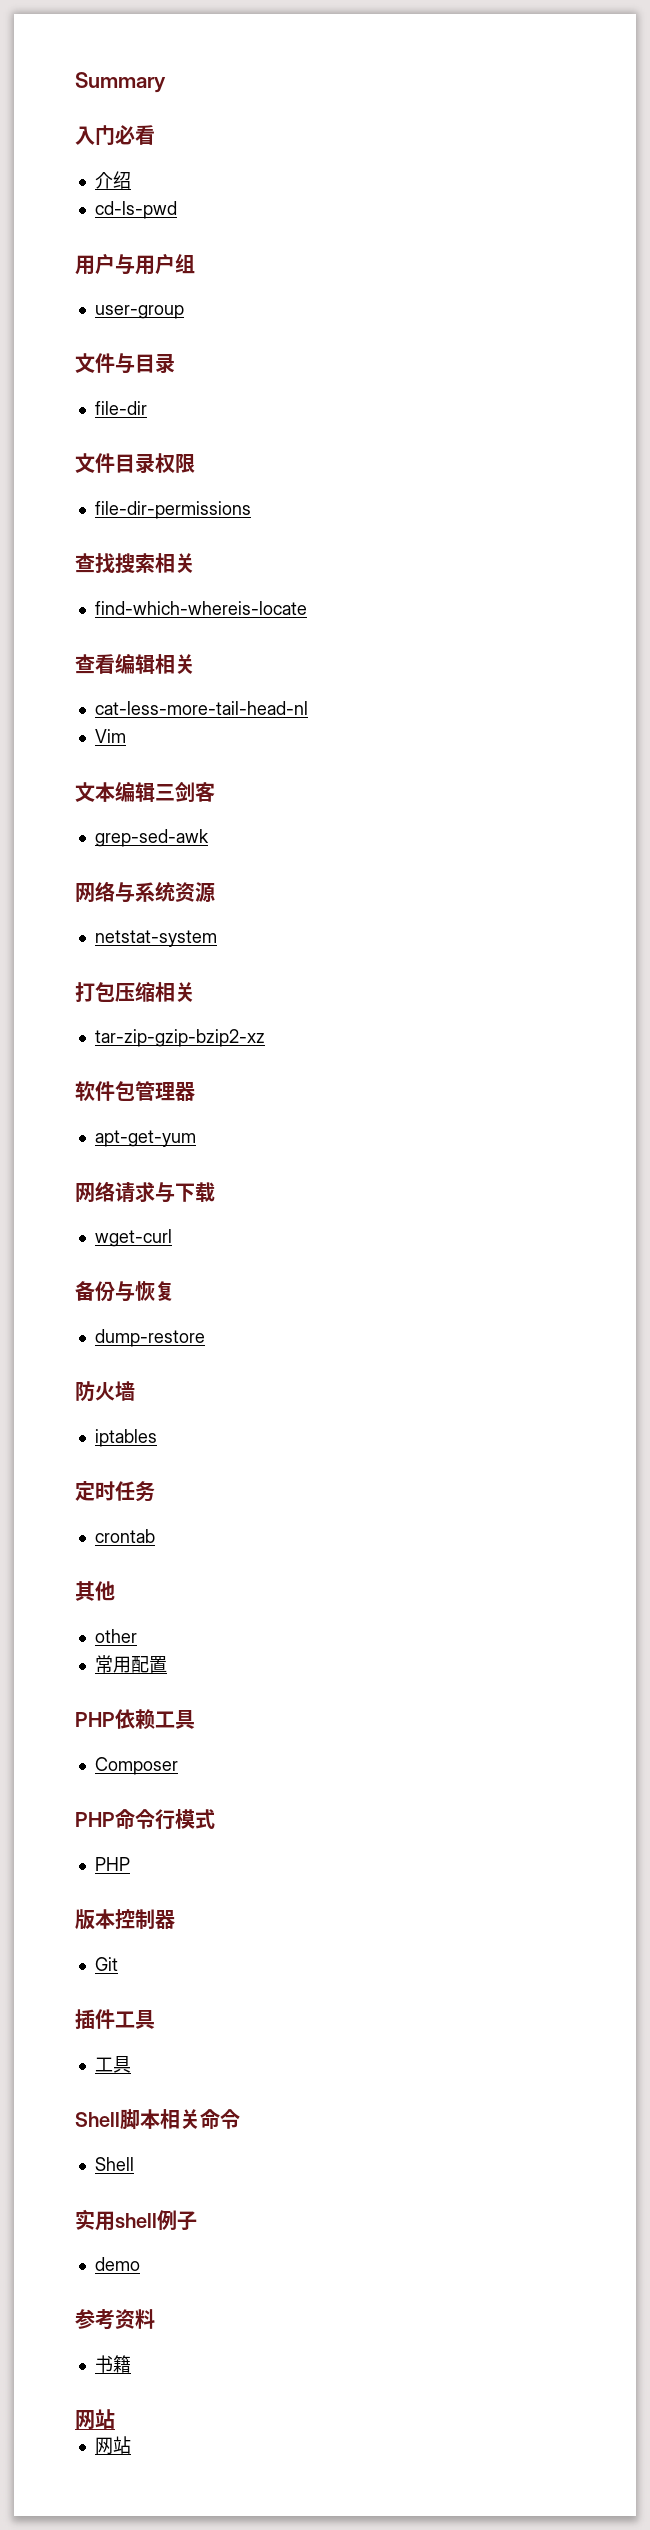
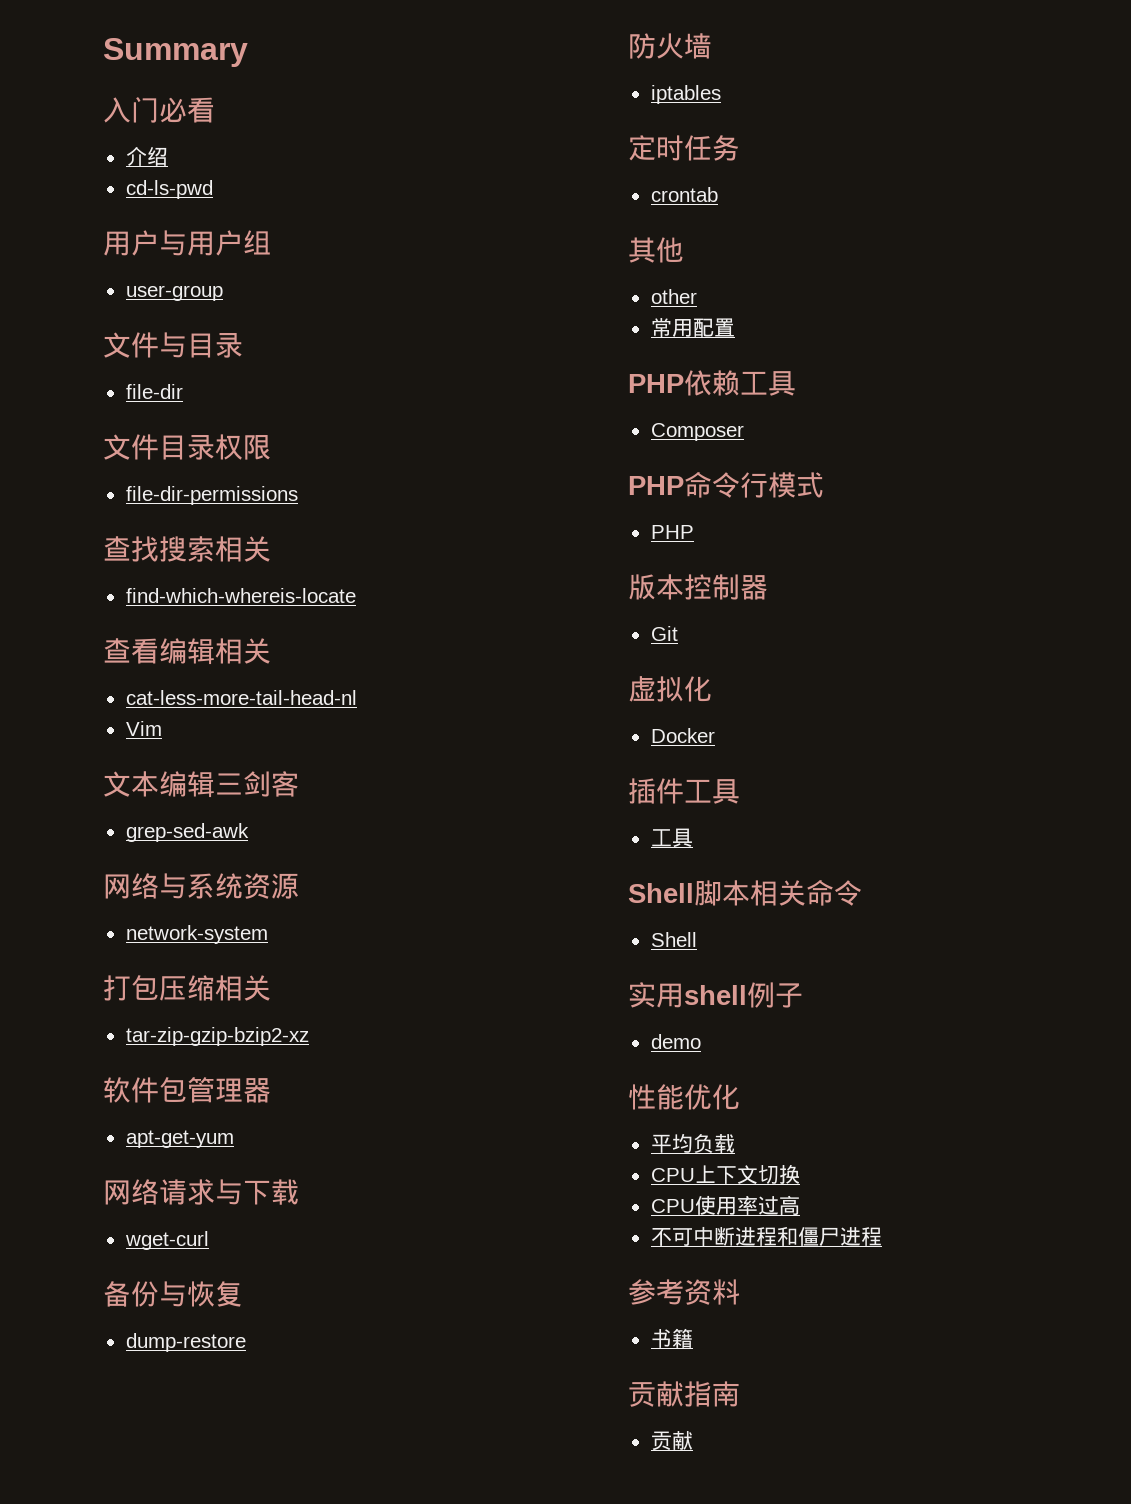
- netstat-system
+ network-system
+ 虚拟化
+ Docker
+ 性能优化
+ 平均负载
+ CPU上下文切换
+ CPU使用率过高
+ 不可中断进程和僵尸进程
  书籍
- 网站
- 网站
+ 贡献指南
+ 贡献

